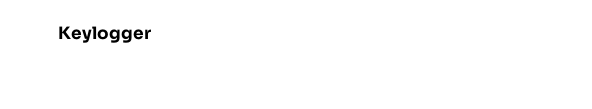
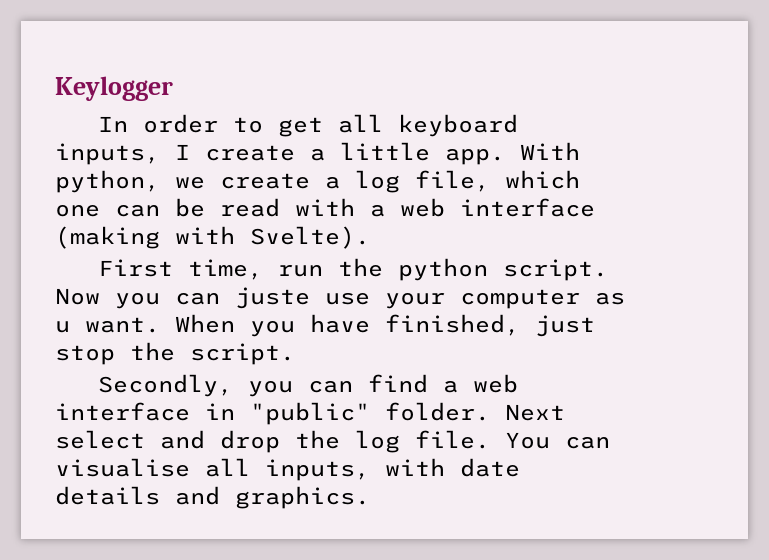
+ In order to get all keyboard inputs, I create a little app. With python, we create a log file, which one can be read with a web interface (making with Svelte).
+ First time, run the python script. Now you can juste use your computer as u want. When you have finished, just stop the script.
+ Secondly, you can find a web interface in "public" folder. Next select and drop the log file. You can visualise all inputs, with date details and graphics.

